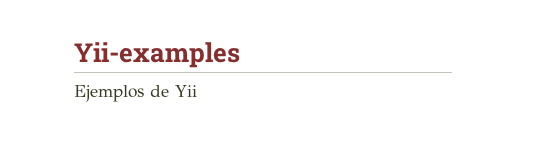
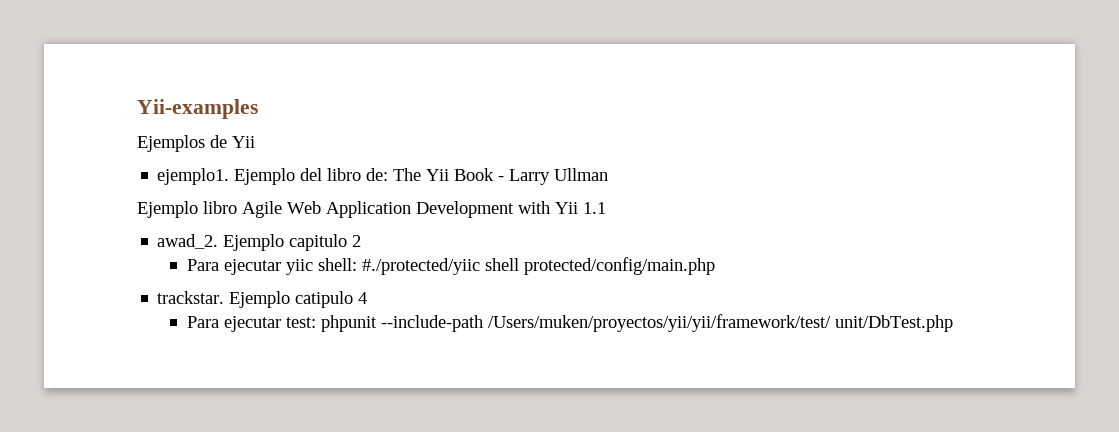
+ ejemplo1. Ejemplo del libro de: The Yii Book - Larry Ullman
+ Ejemplo libro Agile Web Application Development with Yii 1.1
+ awad_2. Ejemplo capitulo 2
+ Para ejecutar yiic shell: #./protected/yiic shell protected/config/main.php
+ trackstar. Ejemplo catipulo 4
+ Para ejecutar test: phpunit --include-path /Users/muken/proyectos/yii/yii/framework/test/ unit/DbTest.php

